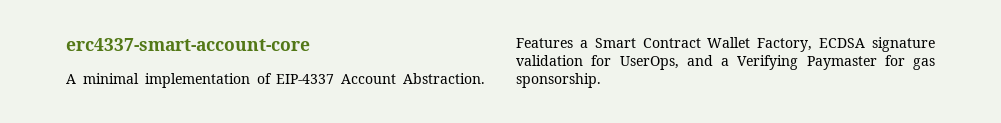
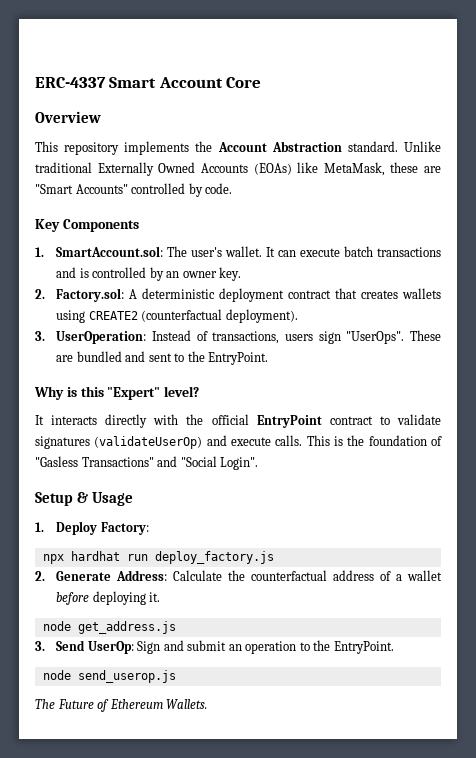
- erc4337-smart-account-core
- A minimal implementation of EIP-4337 Account Abstraction. Features a Smart Contract Wallet Factory, ECDSA signature validation for UserOps, and a Verifying Paymaster for gas sponsorship.
+ ERC-4337 Smart Account Core
+ Overview
+ This repository implements the Account Abstraction standard. Unlike traditional Externally Owned Accounts (EOAs) like MetaMask, these are "Smart Accounts" controlled by code.
+ Key Components
+ 1. SmartAccount.sol: The user's wallet. It can execute batch transactions and is controlled by an owner key.
+ 2. Factory.sol: A deterministic deployment contract that creates wallets using CREATE2 (counterfactual deployment).
+ 3. UserOperation: Instead of transactions, users sign "UserOps". These are bundled and sent to the EntryPoint.
+ Why is this "Expert" level?
+ It interacts directly with the official EntryPoint contract to validate signatures (validateUserOp) and execute calls. This is the foundation of "Gasless Transactions" and "Social Login".
+ Setup & Usage
+ 1. Deploy Factory:
+ npx hardhat run deploy_factory.js
+ 2. Generate Address: Calculate the counterfactual address of a wallet before deploying it.
+ node get_address.js
+ 3. Send UserOp: Sign and submit an operation to the EntryPoint.
+ node send_userop.js
+ The Future of Ethereum Wallets.

